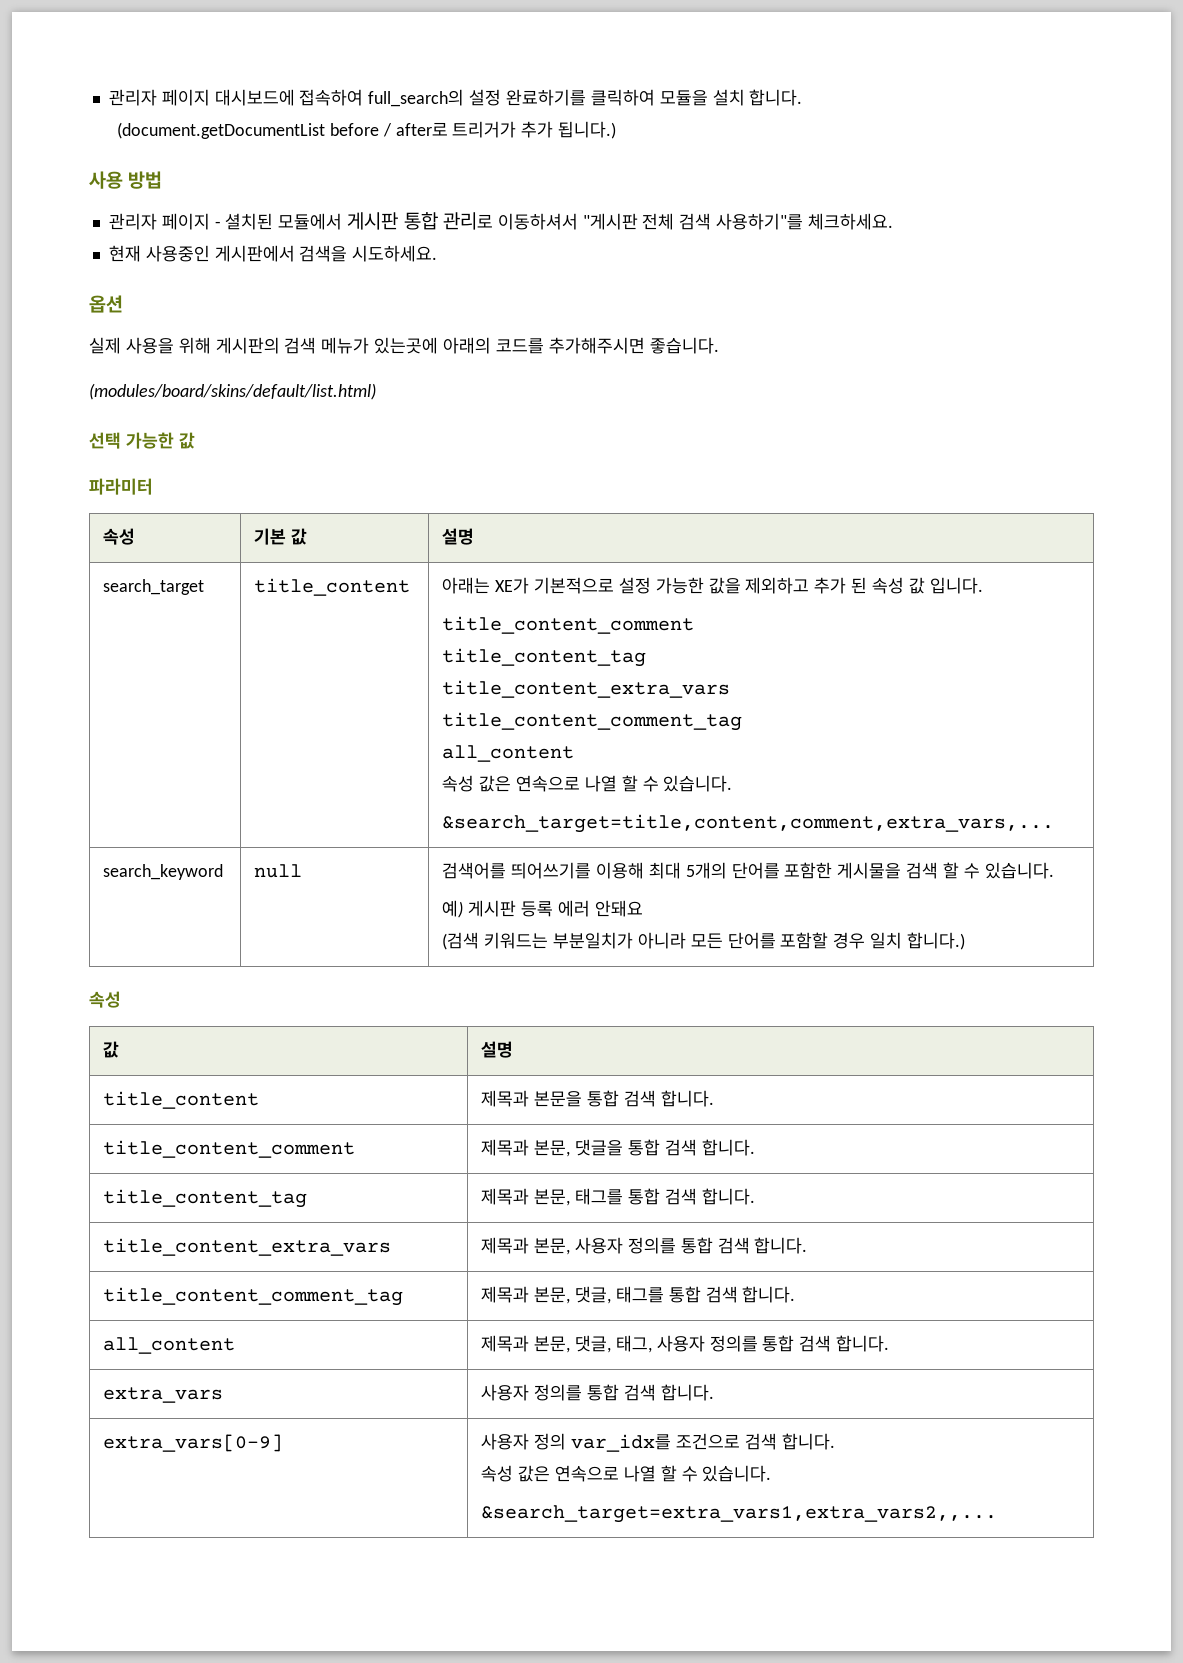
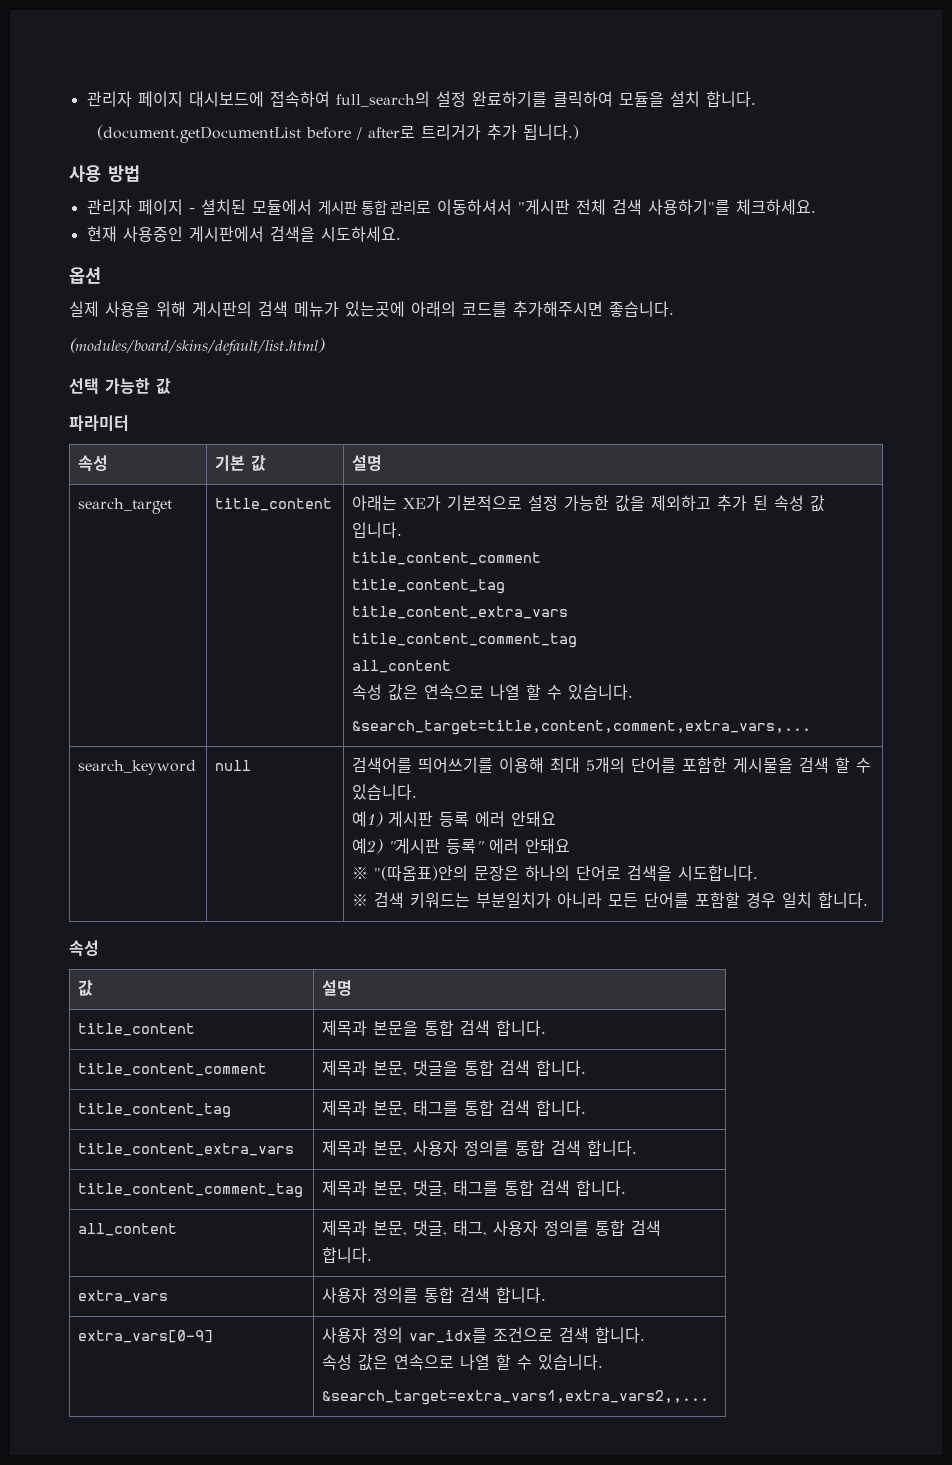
- 예) 게시판 등록 에러 안돼요
+ 예1) 게시판 등록 에러 안돼요
- (검색 키워드는 부분일치가 아니라 모든 단어를 포함할 경우 일치 합니다.)
+ 예2) "게시판 등록" 에러 안돼요
+ ※ "(따옴표)안의 문장은 하나의 단어로 검색을 시도합니다.
+ ※ 검색 키워드는 부분일치가 아니라 모든 단어를 포함할 경우 일치 합니다.

